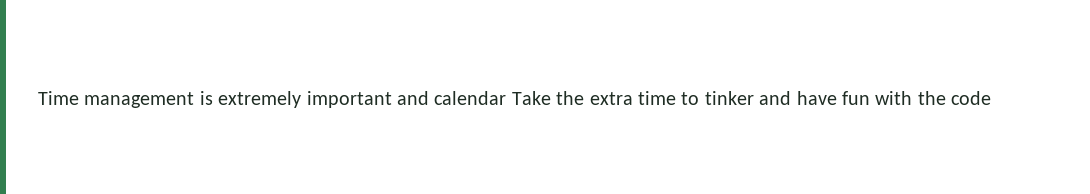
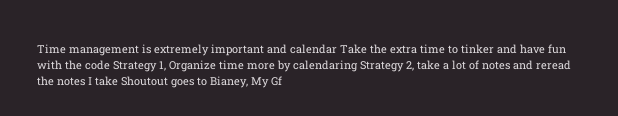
- Time management is extremely important and calendar Take the extra time to tinker and have fun with the code
+ Time management is extremely important and calendar Take the extra time to tinker and have fun with the code Strategy 1, Organize time more by calendaring Strategy 2, take a lot of notes and reread the notes I take Shoutout goes to Bianey, My Gf

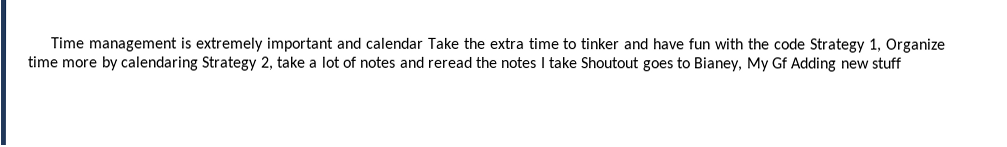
- Time management is extremely important and calendar Take the extra time to tinker and have fun with the code Strategy 1, Organize time more by calendaring Strategy 2, take a lot of notes and reread the notes I take Shoutout goes to Bianey, My Gf
+ Time management is extremely important and calendar Take the extra time to tinker and have fun with the code Strategy 1, Organize time more by calendaring Strategy 2, take a lot of notes and reread the notes I take Shoutout goes to Bianey, My Gf Adding new stuff

